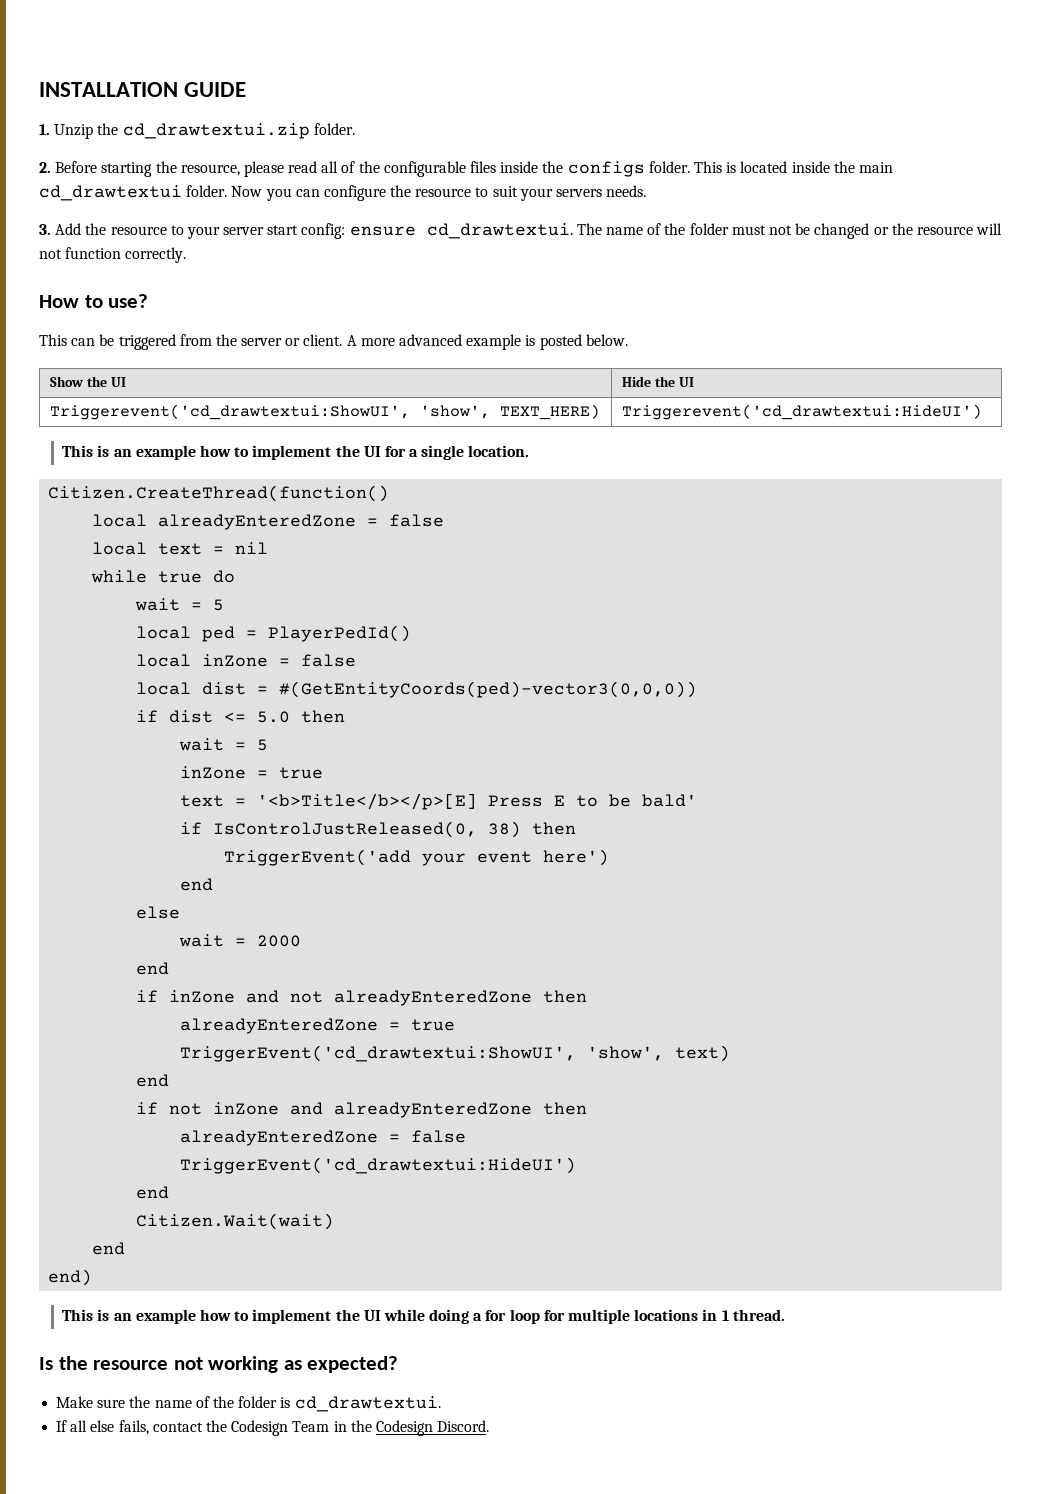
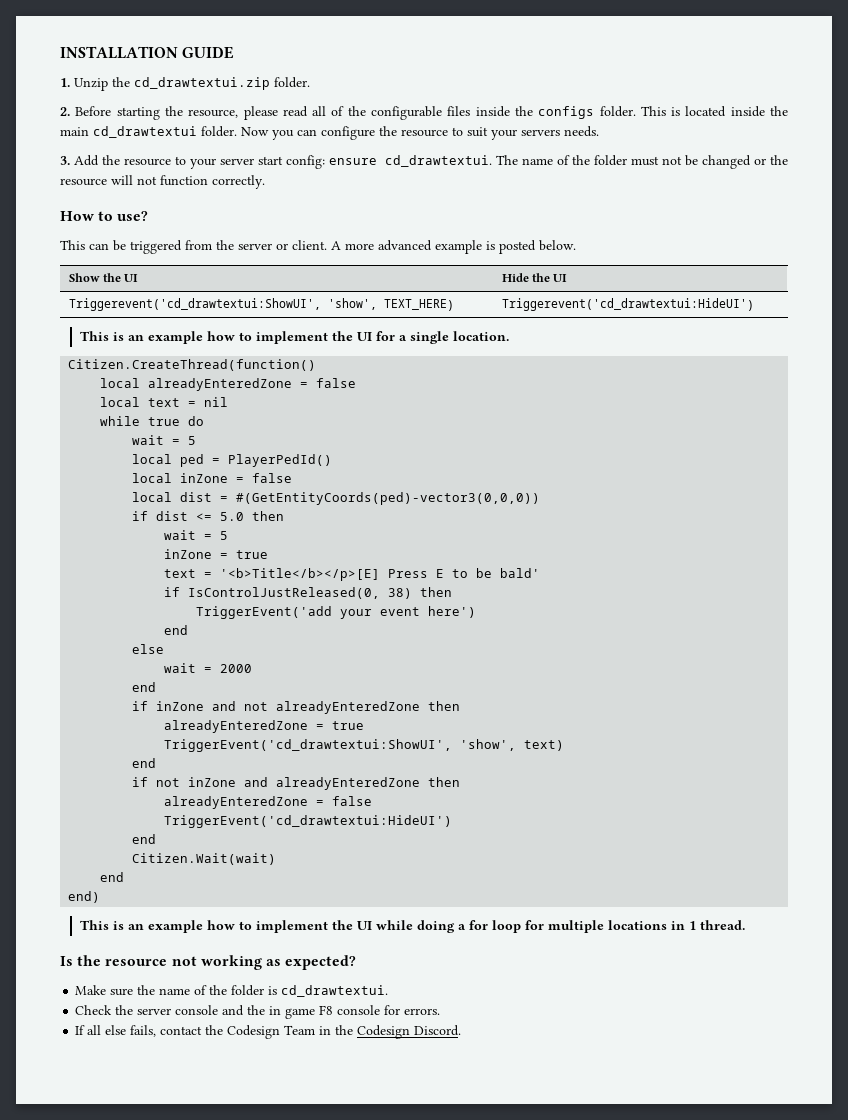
+ Check the server console and the in game F8 console for errors.

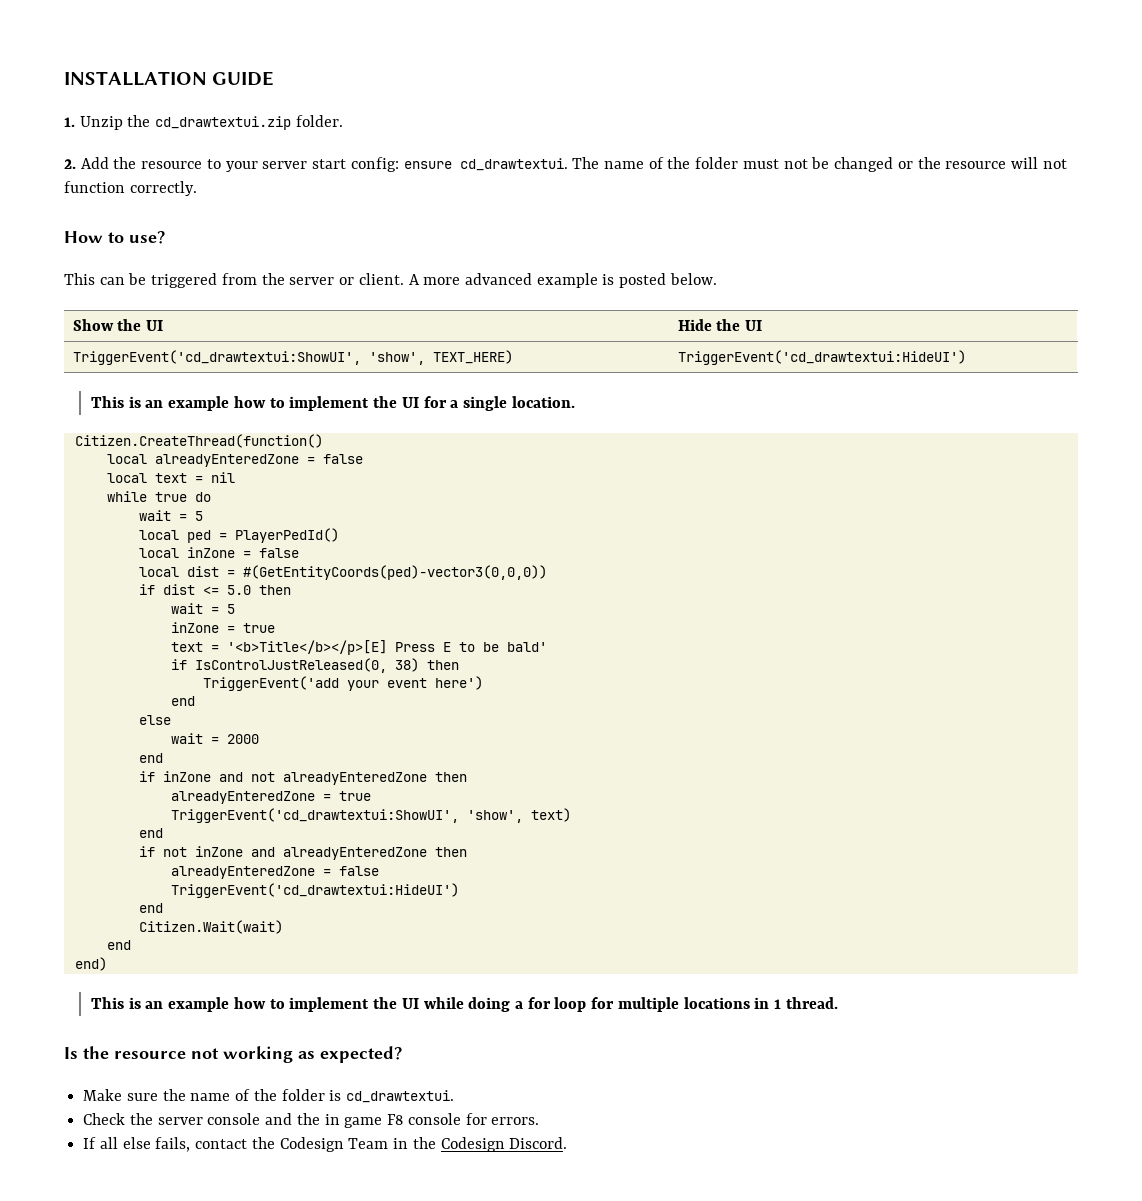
- 2. Before starting the resource, please read all of the configurable files inside the configs folder. This is located inside the main cd_drawtextui folder. Now you can configure the resource to suit your servers needs.
- 3. Add the resource to your server start config: ensure cd_drawtextui.
+ 2. Add the resource to your server start config: ensure cd_drawtextui.
- Triggerevent('cd_drawtextui:ShowUI', 'show', TEXT_HERE) | Triggerevent('cd_drawtextui:HideUI')
+ TriggerEvent('cd_drawtextui:ShowUI', 'show', TEXT_HERE) | TriggerEvent('cd_drawtextui:HideUI')

